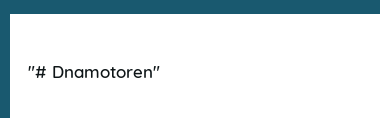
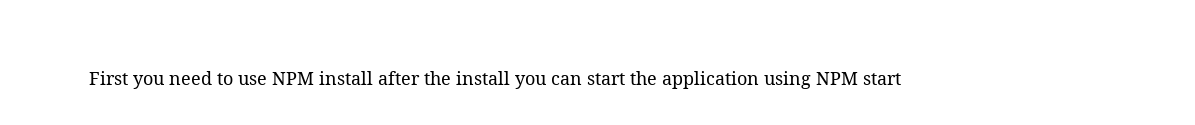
- "# Dnamotoren"
+ First you need to use NPM install after the install you can start the application using NPM start

